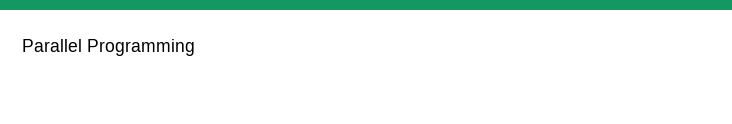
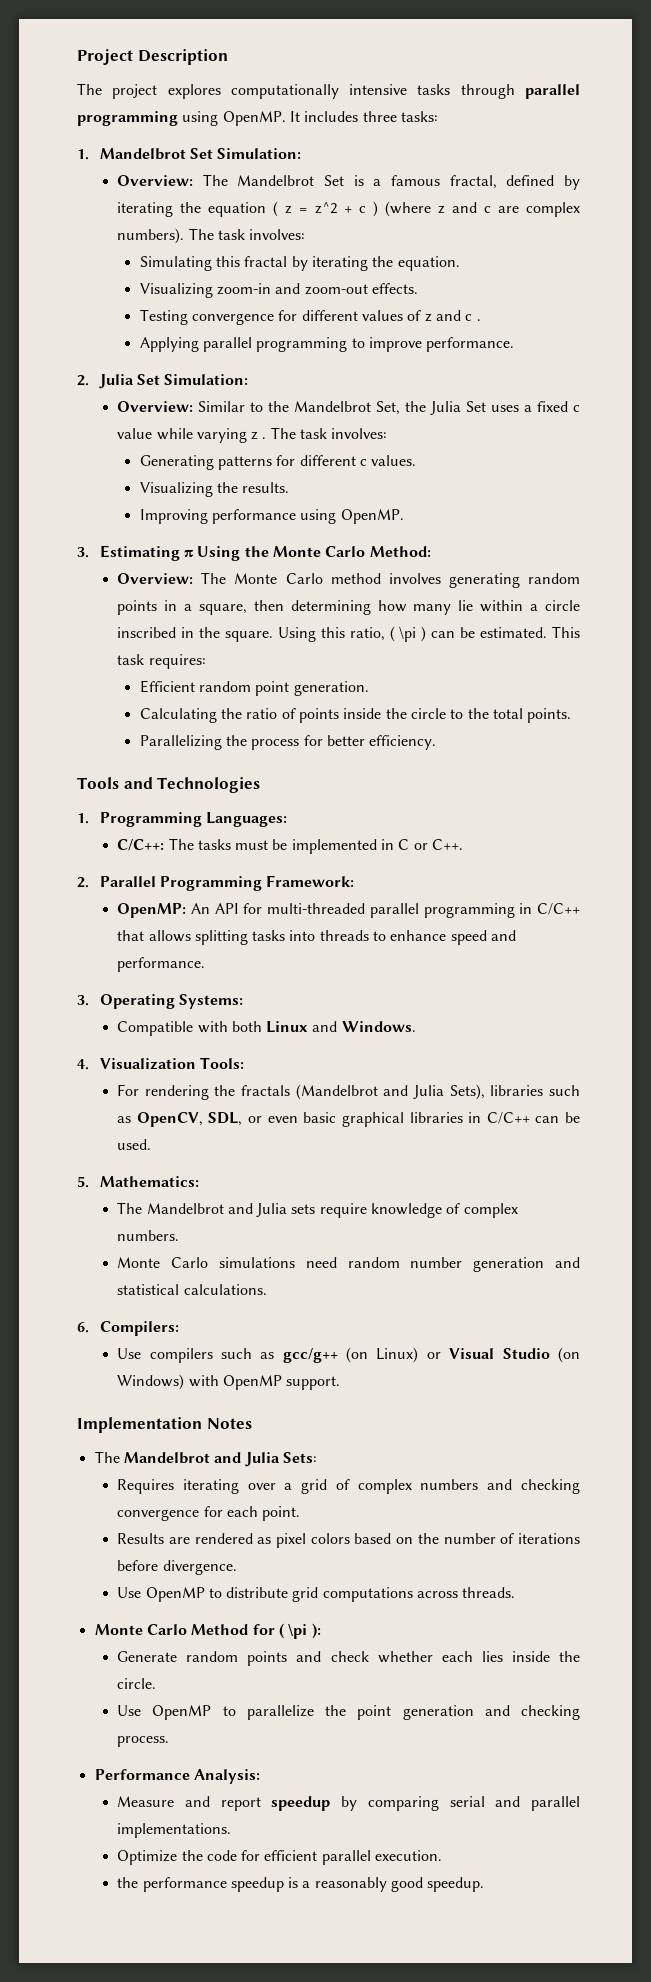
- Parallel Programming
+ Project Description
+ The project explores computationally intensive tasks through parallel programming using OpenMP. It includes three tasks:
+ 1. Mandelbrot Set Simulation:
+ Overview: The Mandelbrot Set is a famous fractal, defined by iterating the equation ( z = z^2 + c ) (where z and c are complex numbers). The task involves:
+ Simulating this fractal by iterating the equation.
+ Visualizing zoom-in and zoom-out effects.
+ Testing convergence for different values of z and c .
+ Applying parallel programming to improve performance.
+ 2. Julia Set Simulation:
+ Overview: Similar to the Mandelbrot Set, the Julia Set uses a fixed c value while varying z . The task involves:
+ Generating patterns for different c values.
+ Visualizing the results.
+ Improving performance using OpenMP.
+ 3. Estimating π Using the Monte Carlo Method:
+ Overview: The Monte Carlo method involves generating random points in a square, then determining how many lie within a circle inscribed in the square. Using this ratio, ( \pi ) can be estimated. This task requires:
+ Efficient random point generation.
+ Calculating the ratio of points inside the circle to the total points.
+ Parallelizing the process for better efficiency.
+ Tools and Technologies
+ 1. Programming Languages:
+ C/C++: The tasks must be implemented in C or C++.
+ 2. Parallel Programming Framework:
+ OpenMP: An API for multi-threaded parallel programming in C/C++ that allows splitting tasks into threads to enhance speed and performance.
+ 3. Operating Systems:
+ Compatible with both Linux and Windows.
+ 4. Visualization Tools:
+ For rendering the fractals (Mandelbrot and Julia Sets), libraries such as OpenCV, SDL, or even basic graphical libraries in C/C++ can be used.
+ 5. Mathematics:
+ The Mandelbrot and Julia sets require knowledge of complex numbers.
+ Monte Carlo simulations need random number generation and statistical calculations.
+ 6. Compilers:
+ Use compilers such as gcc/g++ (on Linux) or Visual Studio (on Windows) with OpenMP support.
+ Implementation Notes
+ The Mandelbrot and Julia Sets:
+ Requires iterating over a grid of complex numbers and checking convergence for each point.
+ Results are rendered as pixel colors based on the number of iterations before divergence.
+ Use OpenMP to distribute grid computations across threads.
+ Monte Carlo Method for ( \pi ):
+ Generate random points and check whether each lies inside the circle.
+ Use OpenMP to parallelize the point generation and checking process.
+ Performance Analysis:
+ Measure and report speedup by comparing serial and parallel implementations.
+ Optimize the code for efficient parallel execution.
+ the performance speedup is a reasonably good speedup.

